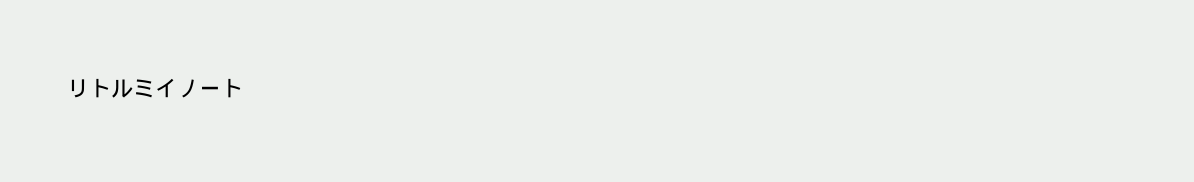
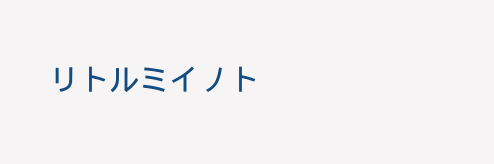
- リトルミイノート
+ リトルミイノト

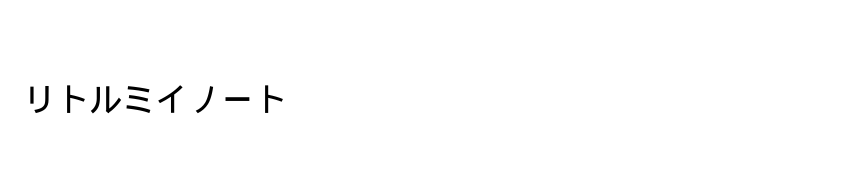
- リトルミイノト
+ リトルミイノート

